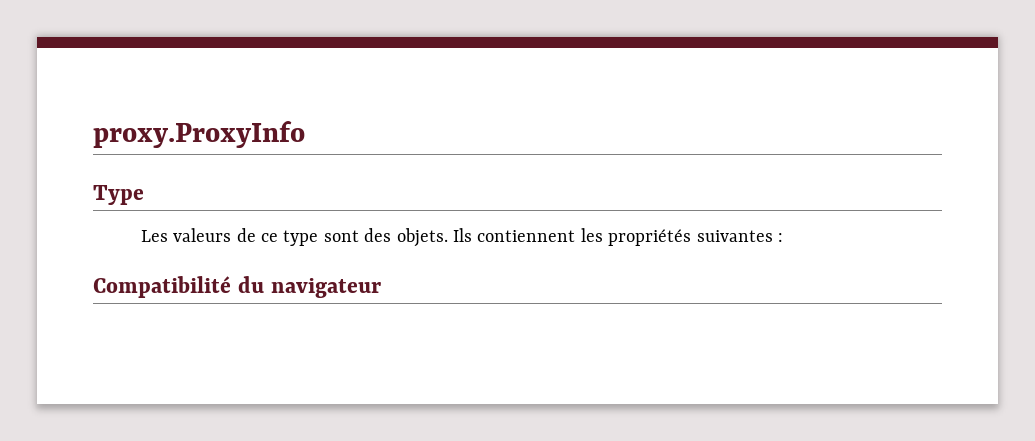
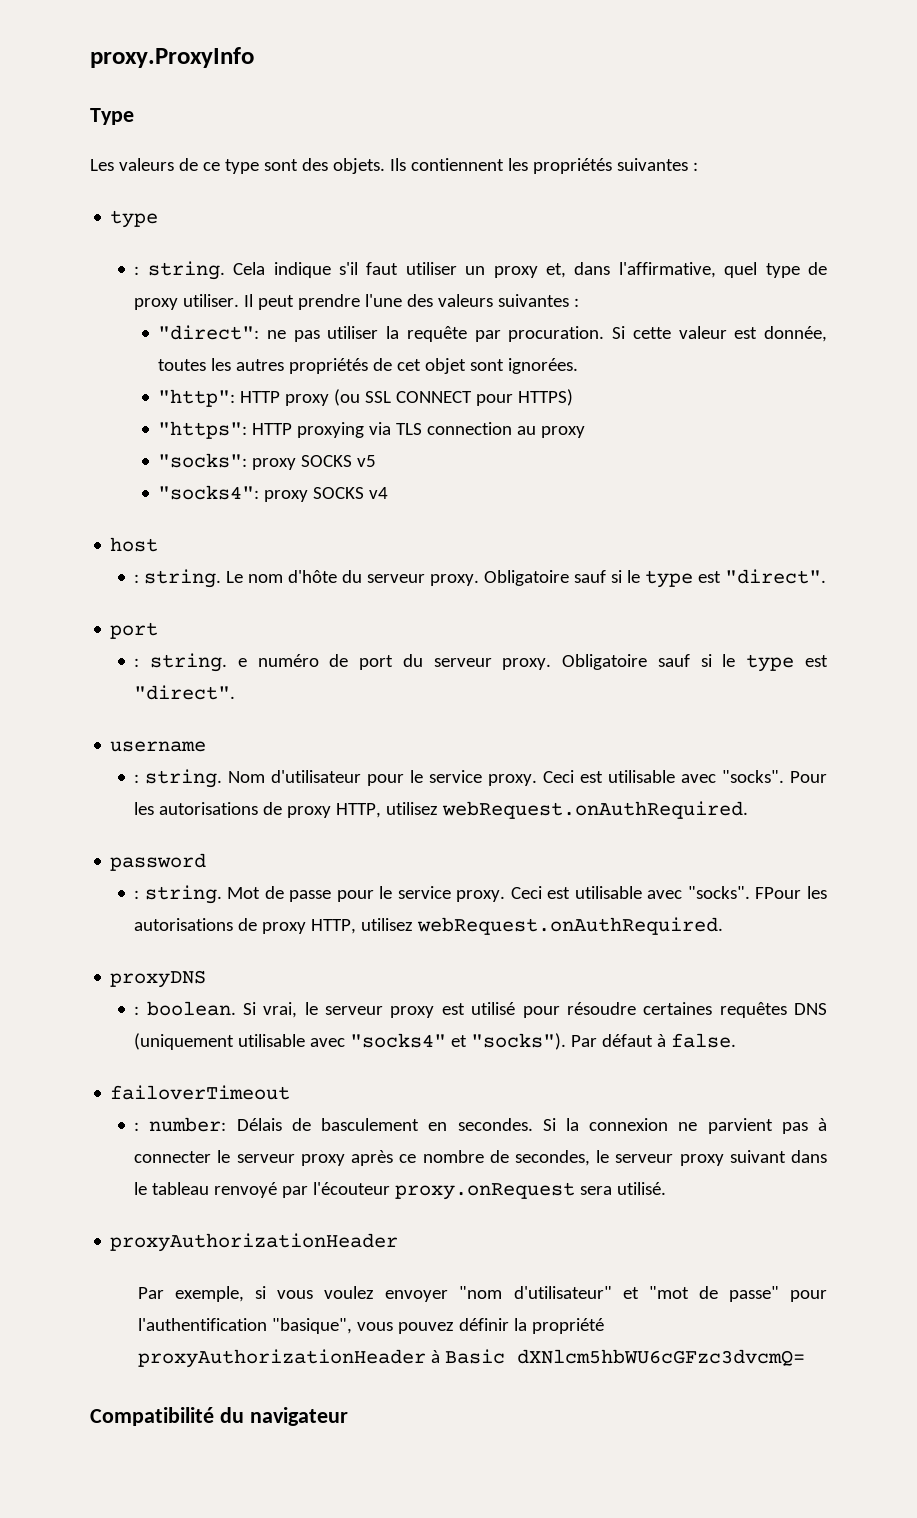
  Ils contiennent les propriétés suivantes :
+ type
+ : string. Cela indique s'il faut utiliser un proxy et, dans l'affirmative, quel type de proxy utiliser. Il peut prendre l'une des valeurs suivantes :
+ "direct": ne pas utiliser la requête par procuration. Si cette valeur est donnée, toutes les autres propriétés de cet objet sont ignorées.
+ "http": HTTP proxy (ou SSL CONNECT pour HTTPS)
+ "https": HTTP proxying via TLS connection au proxy
+ "socks": proxy SOCKS v5
+ "socks4": proxy SOCKS v4
+ host
+ : string. Le nom d'hôte du serveur proxy. Obligatoire sauf si le type est "direct".
+ port
+ : string. e numéro de port du serveur proxy. Obligatoire sauf si le type est "direct".
+ username
+ : string. Nom d'utilisateur pour le service proxy. Ceci est utilisable avec "socks". Pour les autorisations de proxy HTTP, utilisez webRequest.onAuthRequired.
+ password
+ : string. Mot de passe pour le service proxy. Ceci est utilisable avec "socks". FPour les autorisations de proxy HTTP, utilisez webRequest.onAuthRequired.
+ proxyDNS
+ : boolean. Si vrai, le serveur proxy est utilisé pour résoudre certaines requêtes DNS (uniquement utilisable avec "socks4" et "socks"). Par défaut à false.
+ failoverTimeout
+ : number: Délais de basculement en secondes. Si la connexion ne parvient pas à connecter le serveur proxy après ce nombre de secondes, le serveur proxy suivant dans le tableau renvoyé par l'écouteur proxy.onRequest sera utilisé.
+ proxyAuthorizationHeader
+ Par exemple, si vous voulez envoyer "nom d'utilisateur" et "mot de passe" pour l'authentification "basique", vous pouvez définir la propriété proxyAuthorizationHeader à Basic dXNlcm5hbWU6cGFzc3dvcmQ=

